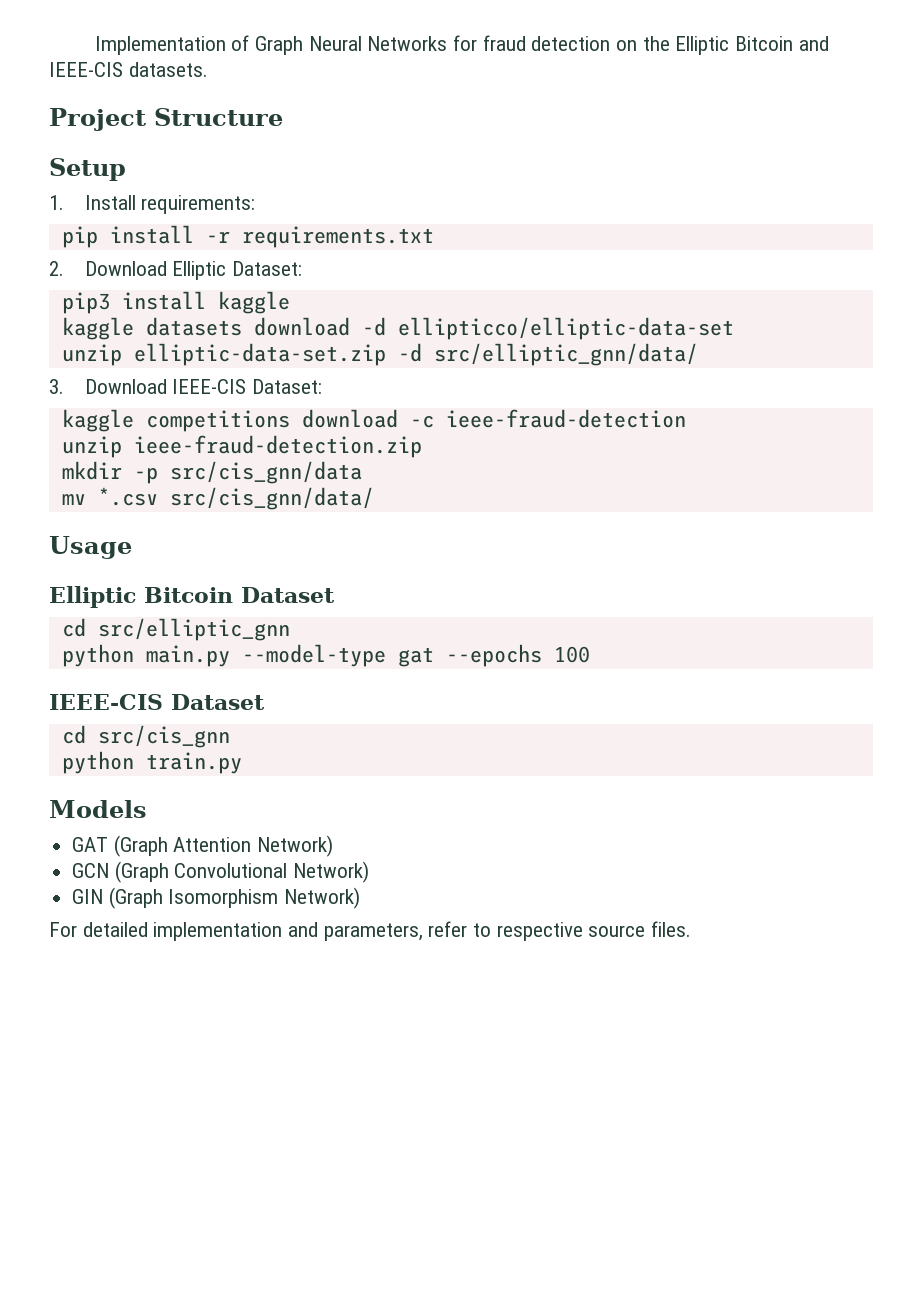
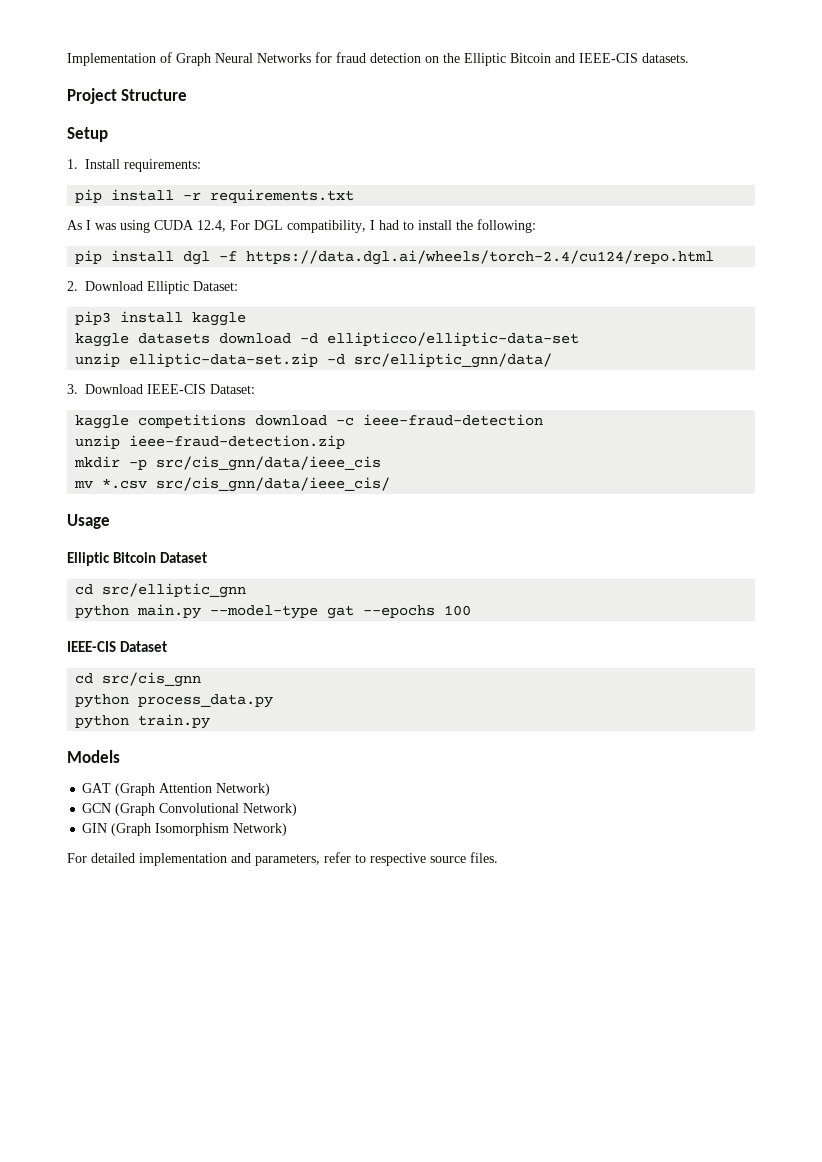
+ As I was using CUDA 12.4, For DGL compatibility, I had to install the following:
+ pip install dgl -f https://data.dgl.ai/wheels/torch-2.4/cu124/repo.html
- mkdir -p src/cis_gnn/data
+ mkdir -p src/cis_gnn/data/ieee_cis
- mv *.csv src/cis_gnn/data/
+ mv *.csv src/cis_gnn/data/ieee_cis/
+ python process_data.py

